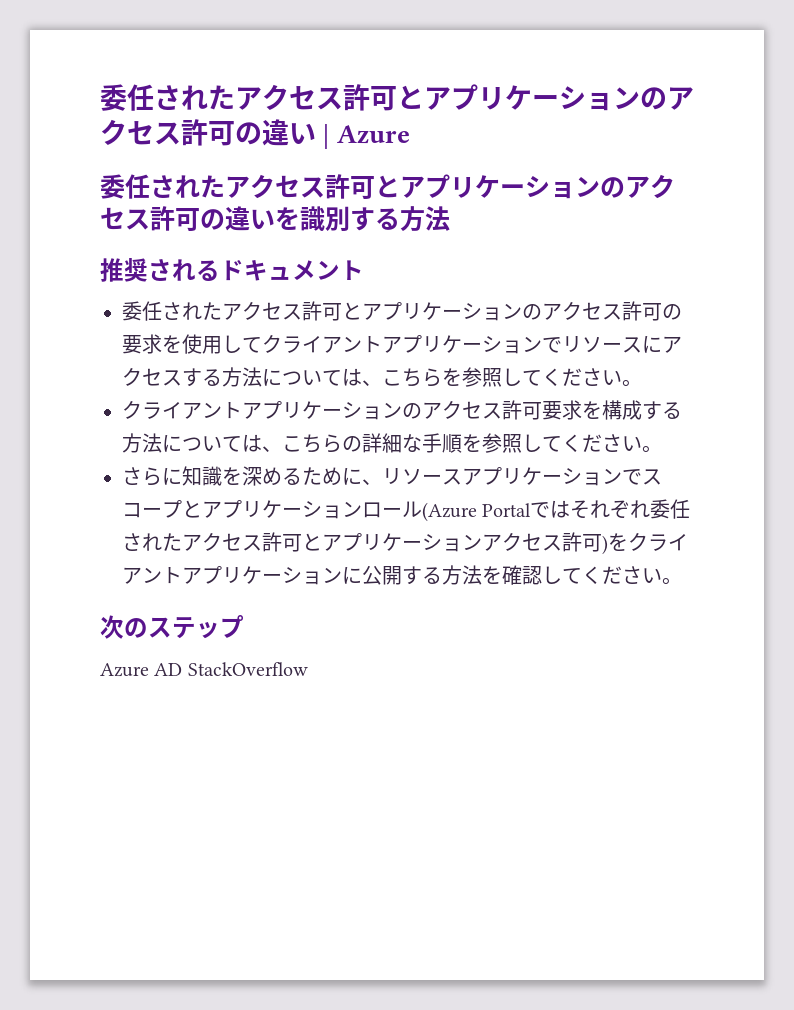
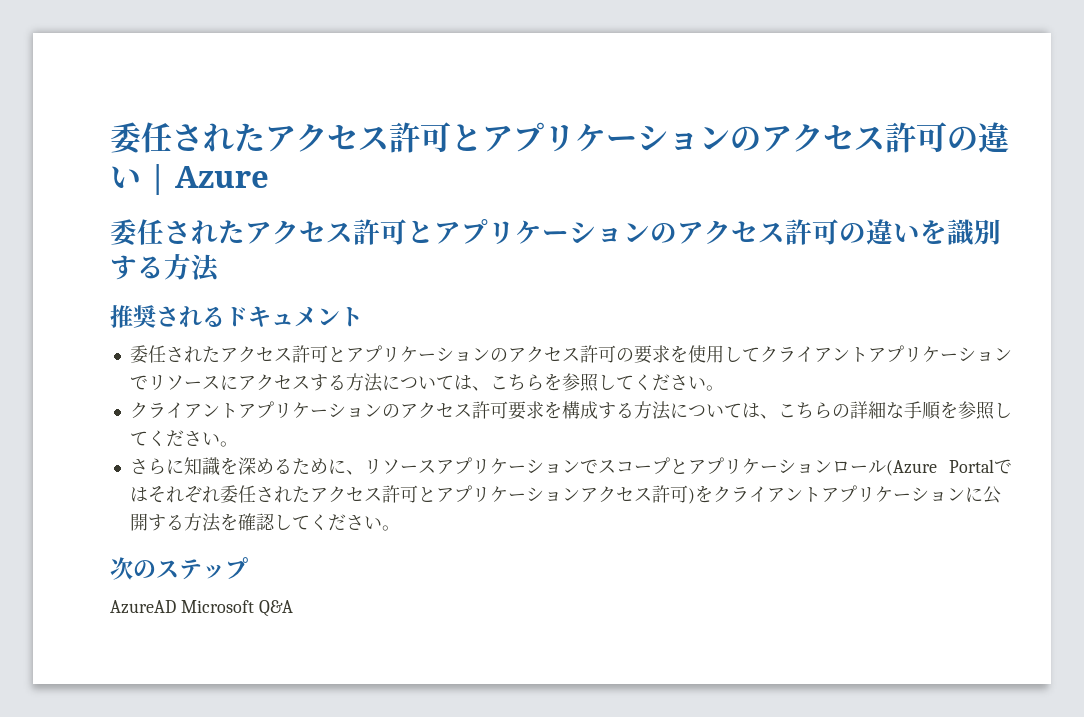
- Azure AD StackOverflow
+ AzureAD Microsoft Q&A

